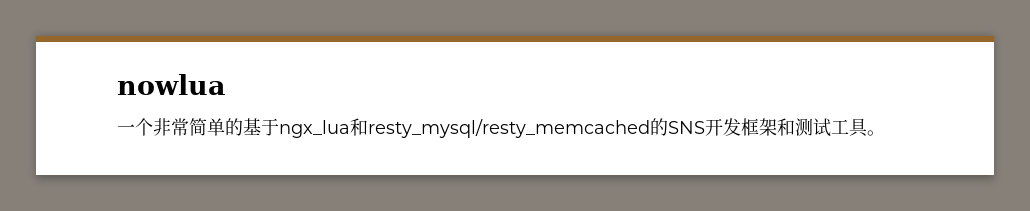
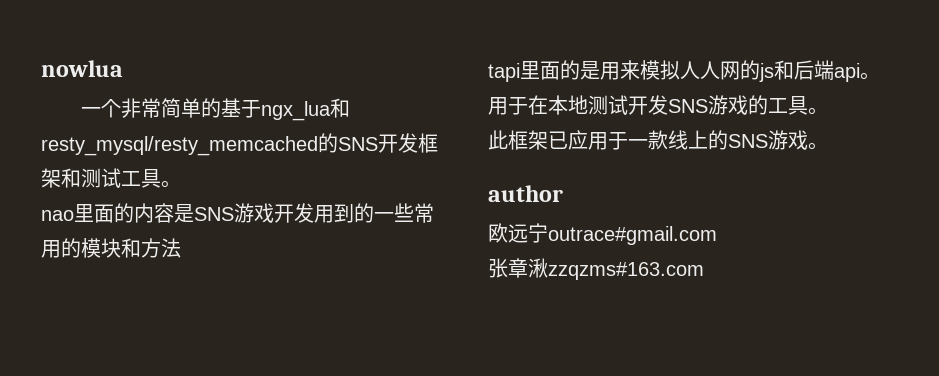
+ nao里面的内容是SNS游戏开发用到的一些常用的模块和方法
+ tapi里面的是用来模拟人人网的js和后端api。用于在本地测试开发SNS游戏的工具。
+ 此框架已应用于一款线上的SNS游戏。
+ author
+ 欧远宁outrace#gmail.com
+ 张章湫zzqzms#163.com

